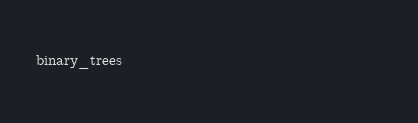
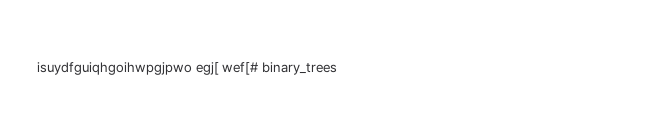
- binary_trees
+ isuydfguiqhgoihwpgjpwo egj[ wef[# binary_trees

